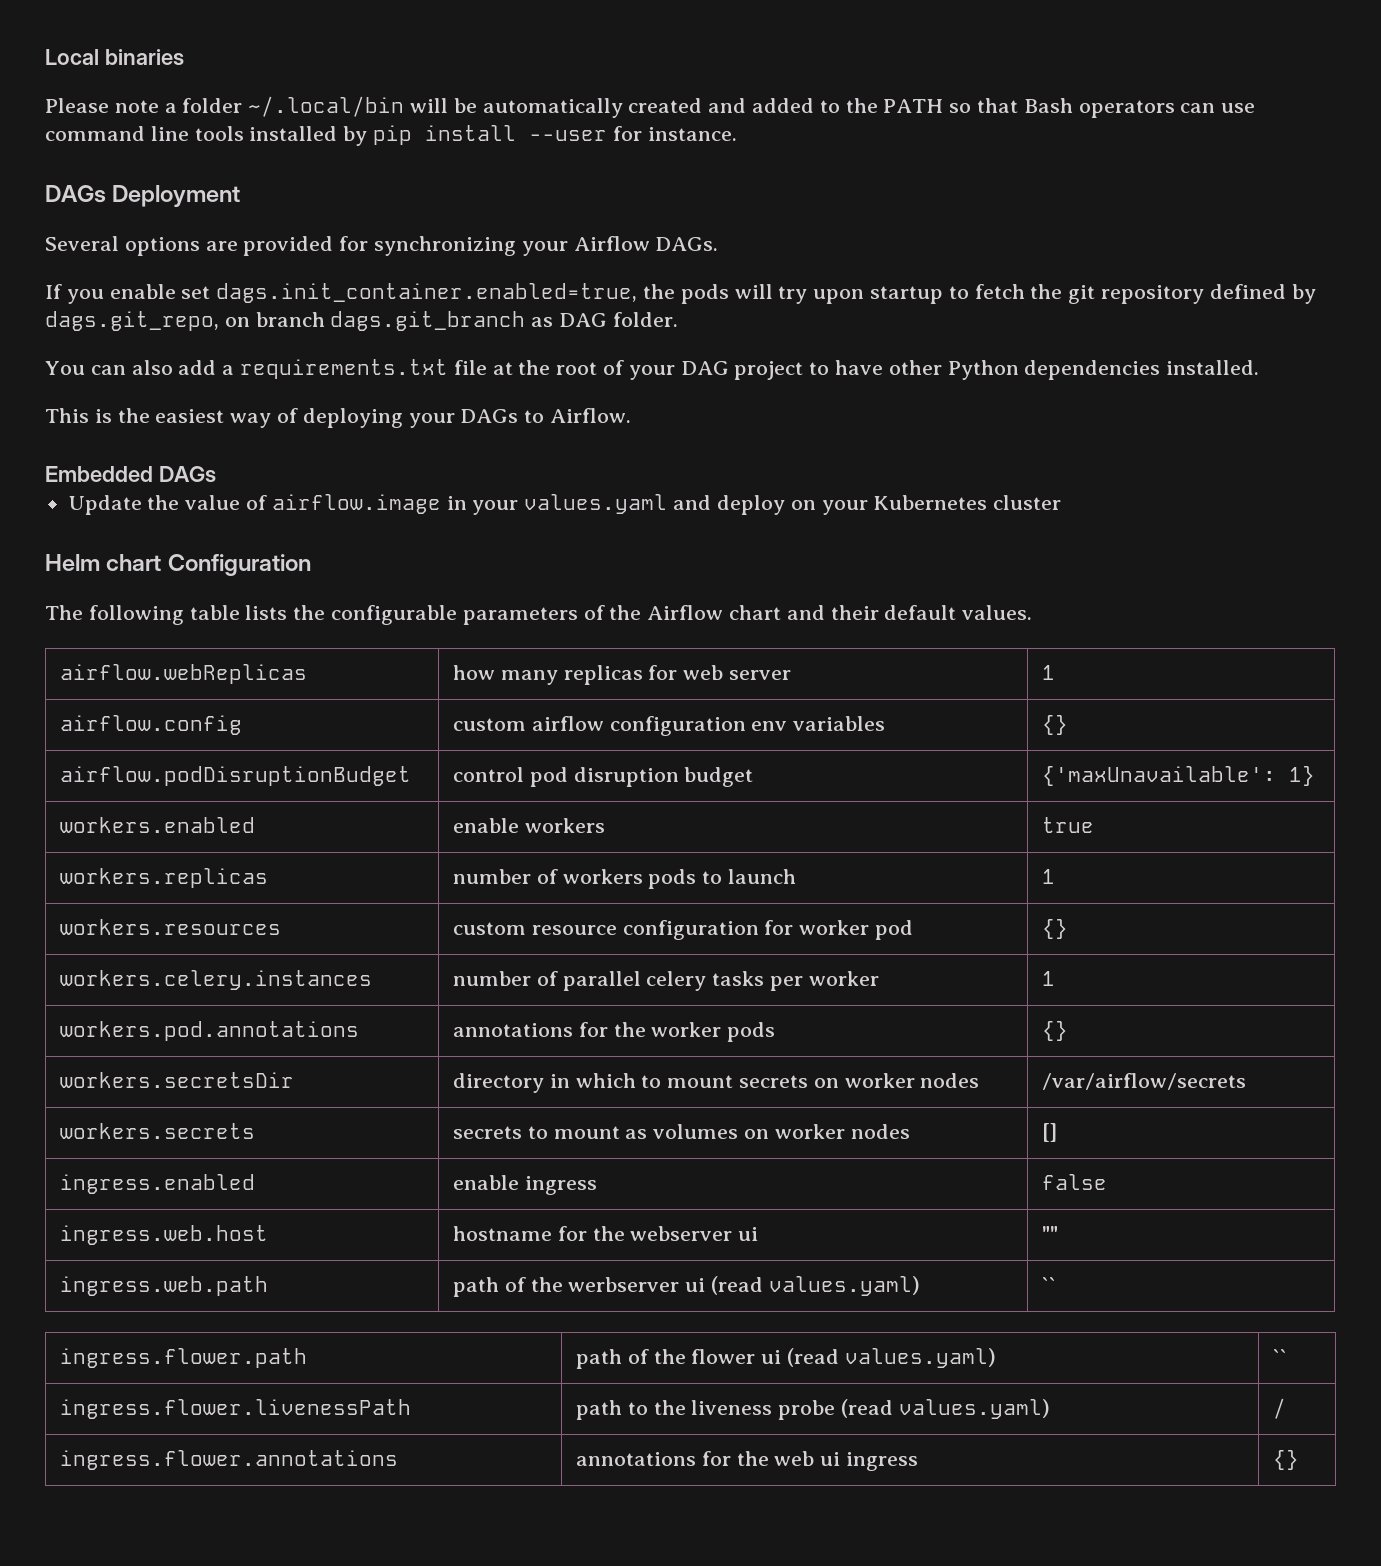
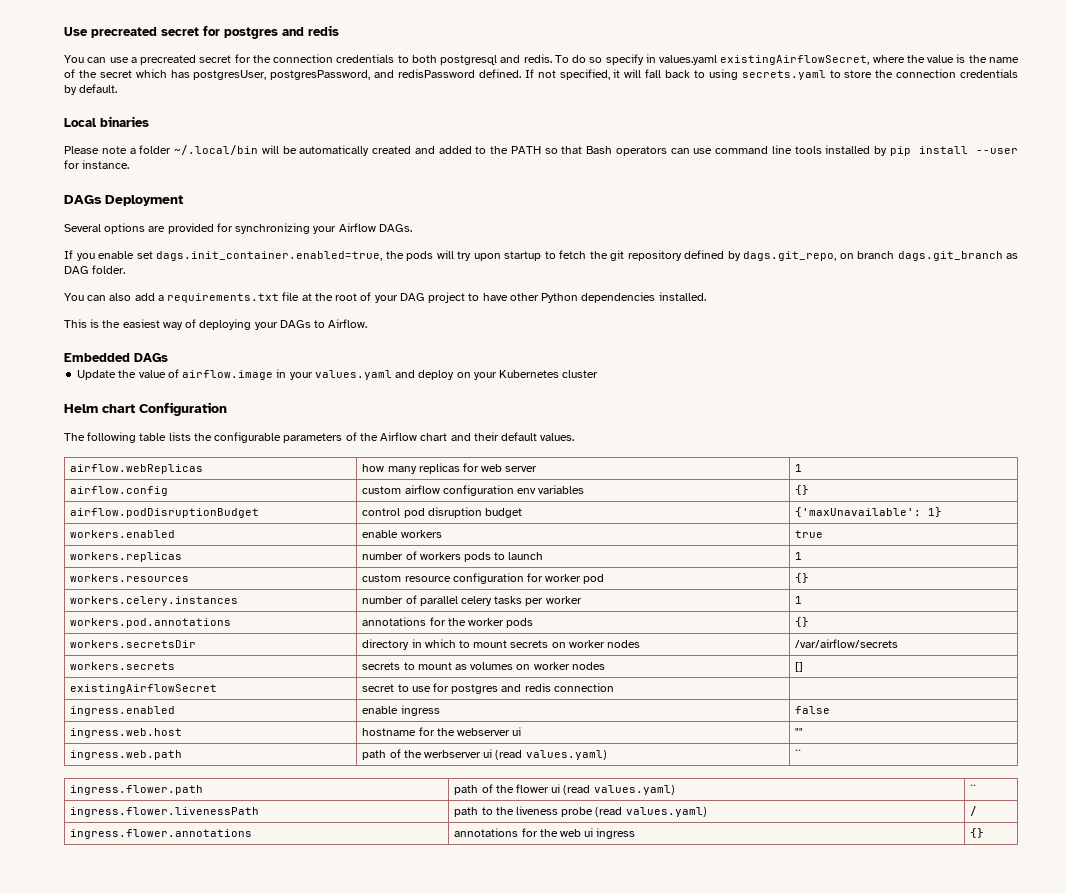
+ Use precreated secret for postgres and redis
+ You can use a precreated secret for the connection credentials to both postgresql and redis. To do so specify in values.yaml existingAirflowSecret, where the value is the name of the secret which has postgresUser, postgresPassword, and redisPassword defined. If not specified, it will fall back to using secrets.yaml to store the connection credentials by default.
+ existingAirflowSecret | secret to use for postgres and redis connection |

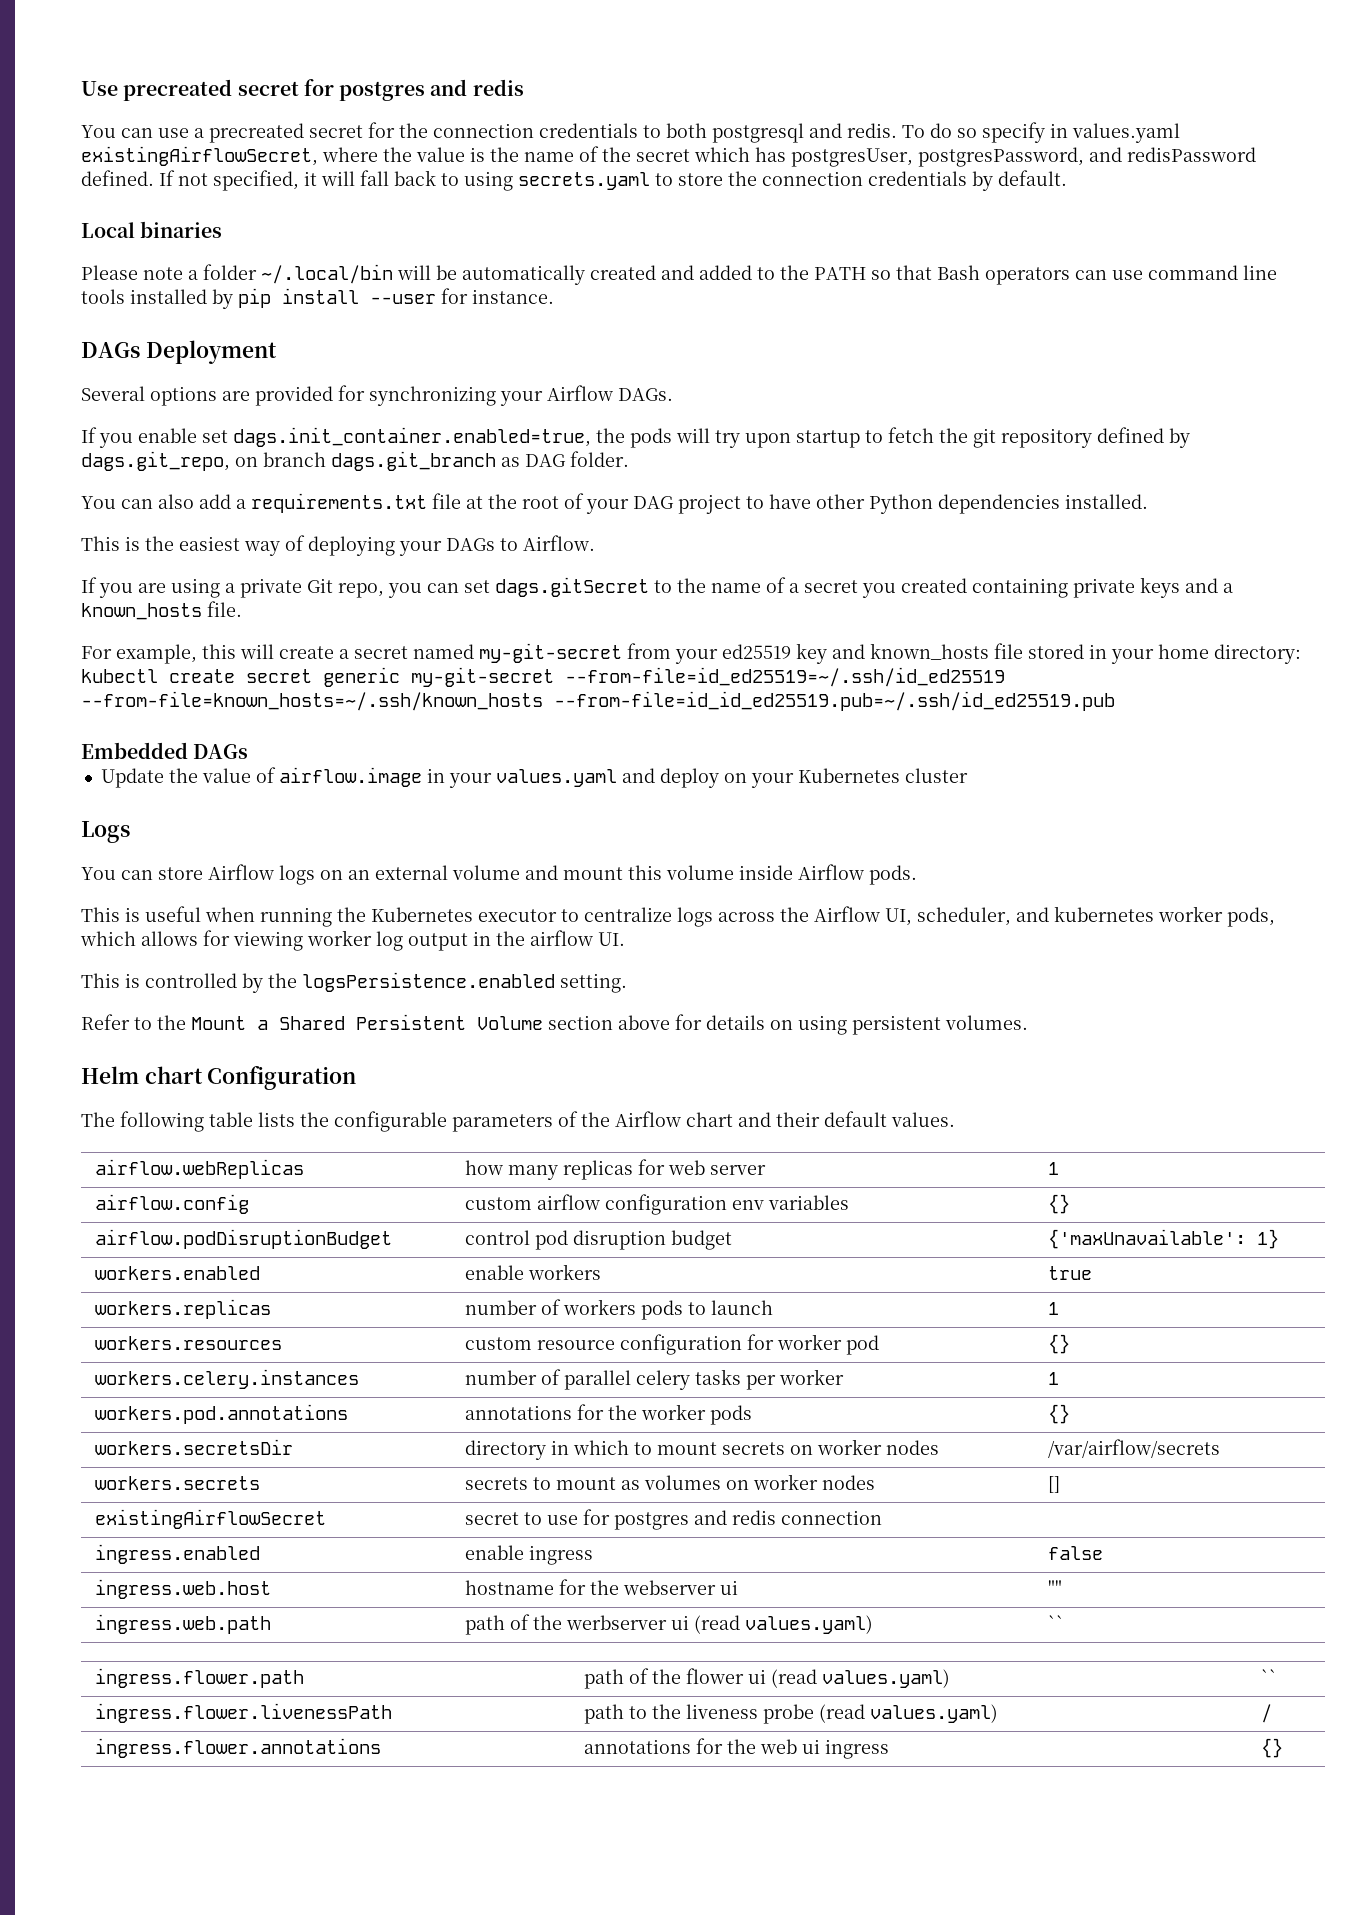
+ If you are using a private Git repo, you can set dags.gitSecret to the name of a secret you created containing private keys and a known_hosts file.
+ For example, this will create a secret named my-git-secret from your ed25519 key and known_hosts file stored in your home directory: kubectl create secret generic my-git-secret --from-file=id_ed25519=~/.ssh/id_ed25519 --from-file=known_hosts=~/.ssh/known_hosts --from-file=id_id_ed25519.pub=~/.ssh/id_ed25519.pub
+ Logs
+ You can store Airflow logs on an external volume and mount this volume inside Airflow pods.
+ This is useful when running the Kubernetes executor to centralize logs across the Airflow UI, scheduler, and kubernetes worker pods, which allows for viewing worker log output in the airflow UI.
+ This is controlled by the logsPersistence.enabled setting.
+ Refer to the Mount a Shared Persistent Volume section above for details on using persistent volumes.

